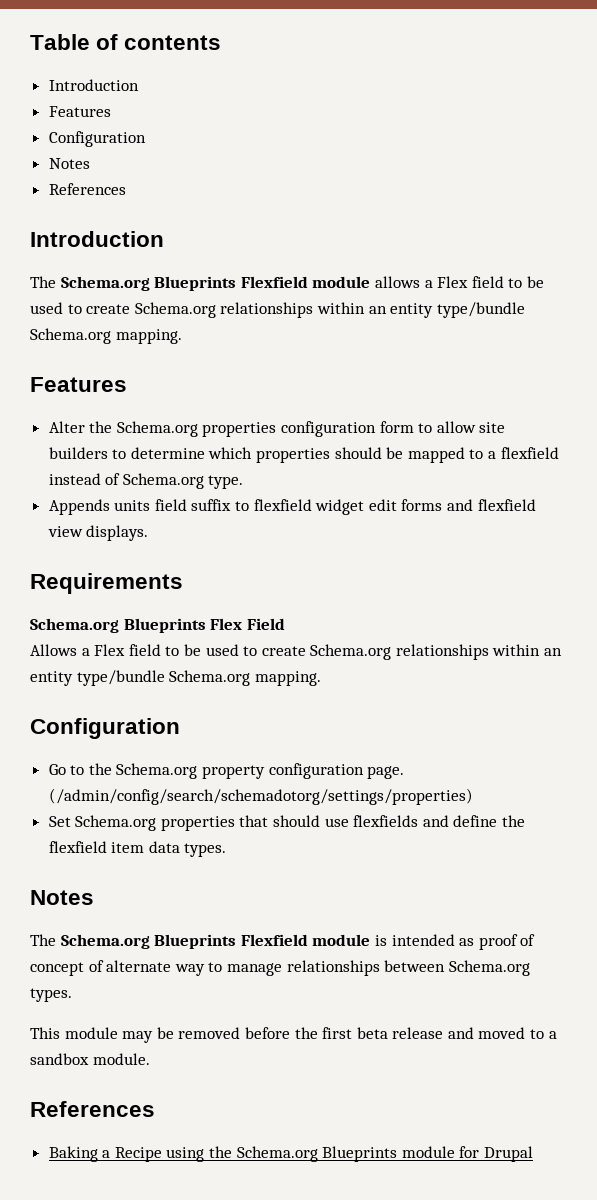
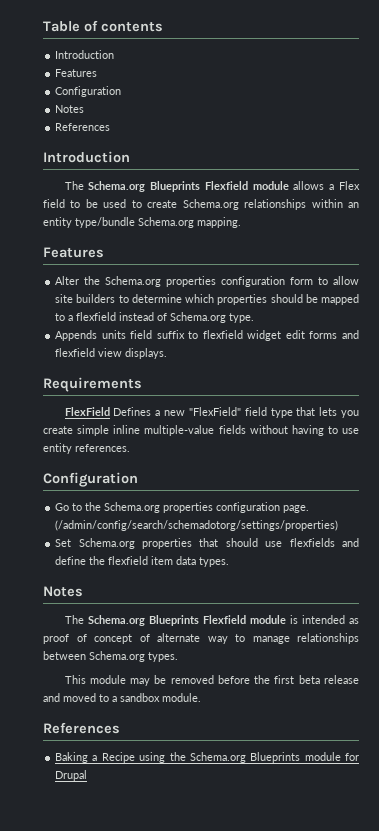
- Schema.org Blueprints Flex Field
- Allows a Flex field to be used to create Schema.org relationships within an entity type/bundle Schema.org mapping.
+ FlexField Defines a new "FlexField" field type that lets you create simple inline multiple-value fields without having to use entity references.
- Go to the Schema.org property configuration page.
+ Go to the Schema.org properties configuration page.

